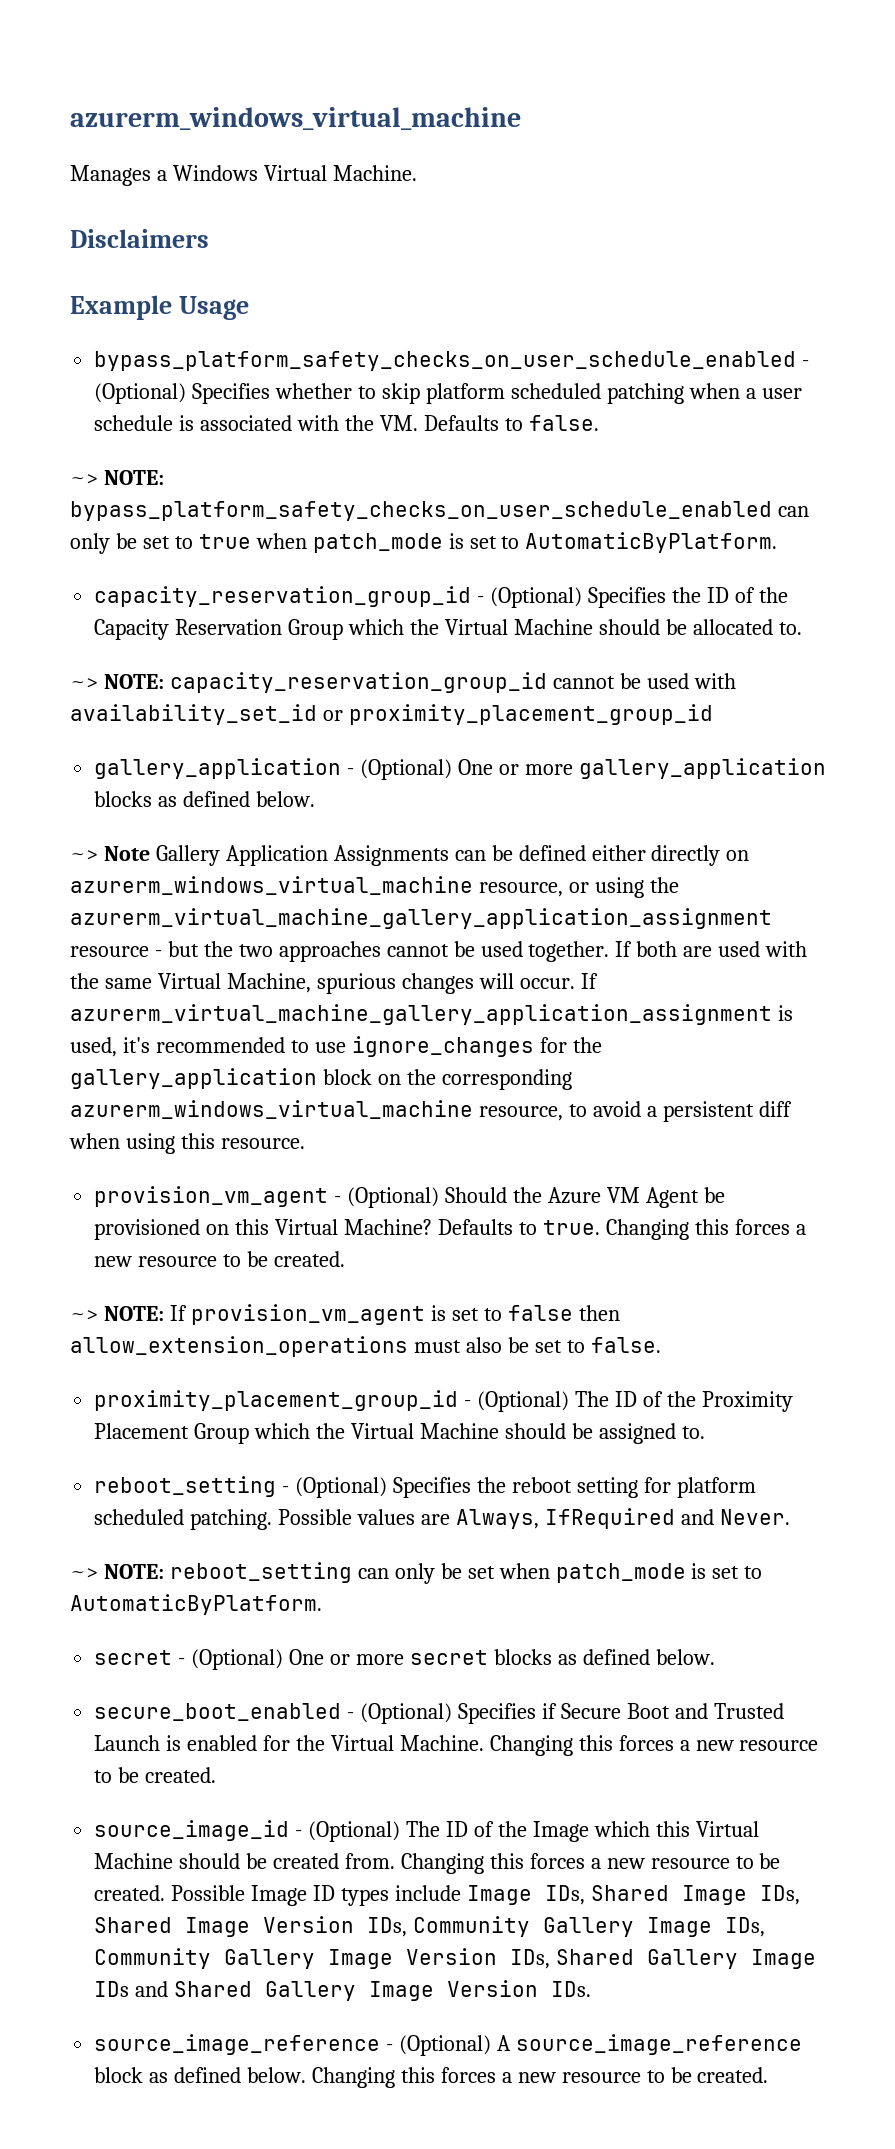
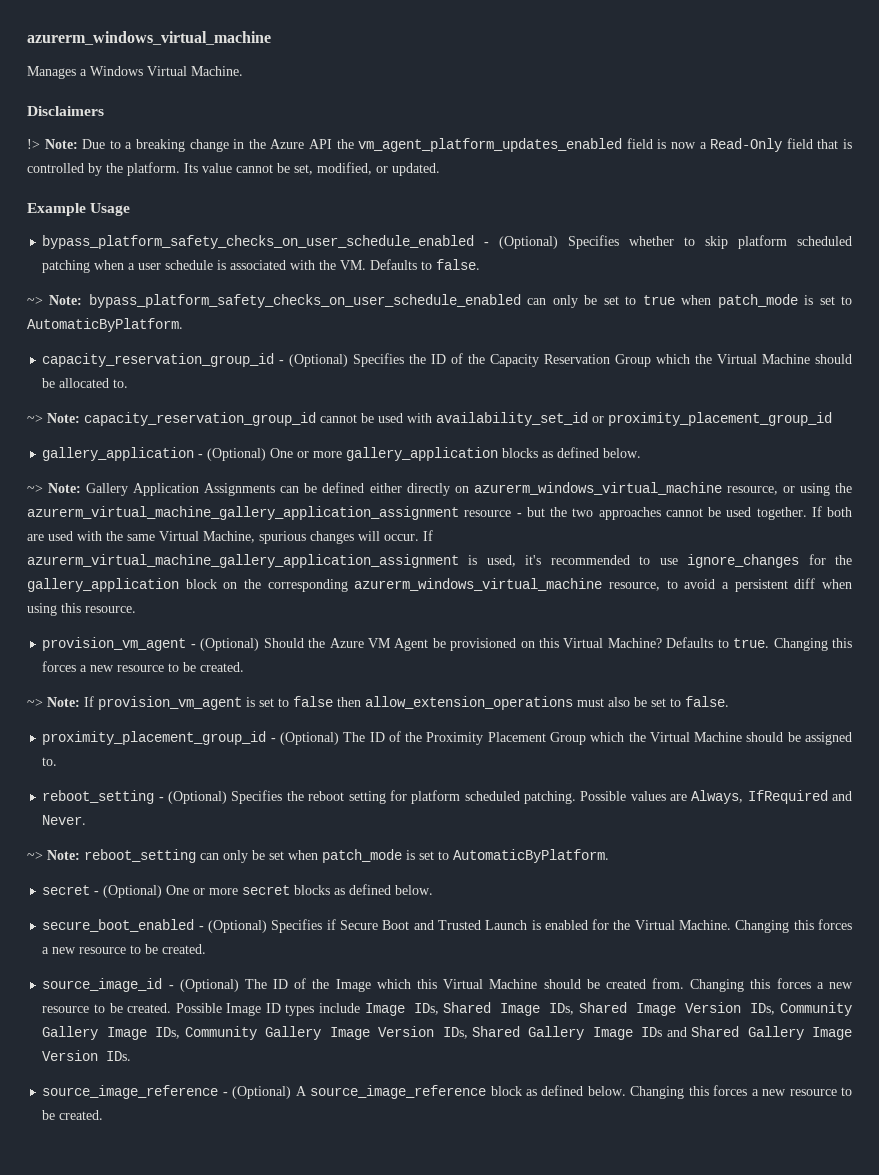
+ !> Note: Due to a breaking change in the Azure API the vm_agent_platform_updates_enabled field is now a Read-Only field that is controlled by the platform. Its value cannot be set, modified, or updated.
- ~> NOTE: bypass_platform_safety_checks_on_user_schedule_enabled can only be set to true when patch_mode is set to AutomaticByPlatform.
+ ~> Note: bypass_platform_safety_checks_on_user_schedule_enabled can only be set to true when patch_mode is set to AutomaticByPlatform.
- ~> NOTE: capacity_reservation_group_id cannot be used with availability_set_id or proximity_placement_group_id
+ ~> Note: capacity_reservation_group_id cannot be used with availability_set_id or proximity_placement_group_id
- ~> Note Gallery Application Assignments can be defined either directly on azurerm_windows_virtual_machine resource, or using the azurerm_virtual_machine_gallery_application_assignment resource - but the two approaches cannot be used together.
+ ~> Note: Gallery Application Assignments can be defined either directly on azurerm_windows_virtual_machine resource, or using the azurerm_virtual_machine_gallery_application_assignment resource - but the two approaches cannot be used together.
- ~> NOTE: If provision_vm_agent is set to false then allow_extension_operations must also be set to false.
+ ~> Note: If provision_vm_agent is set to false then allow_extension_operations must also be set to false.
- ~> NOTE: reboot_setting can only be set when patch_mode is set to AutomaticByPlatform.
+ ~> Note: reboot_setting can only be set when patch_mode is set to AutomaticByPlatform.

